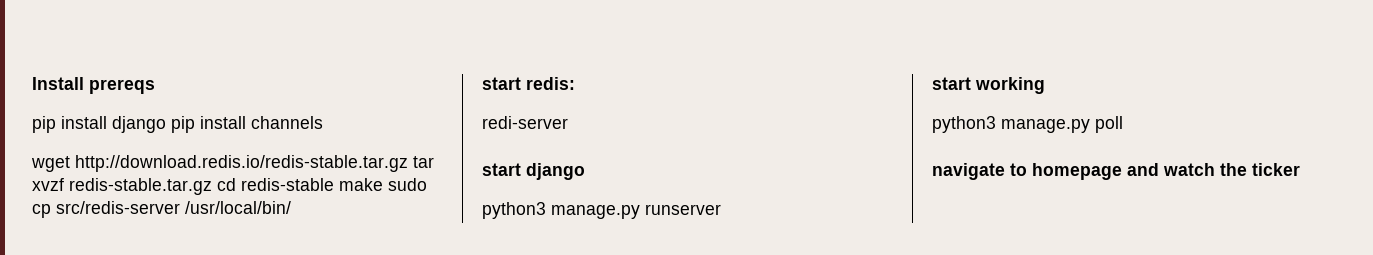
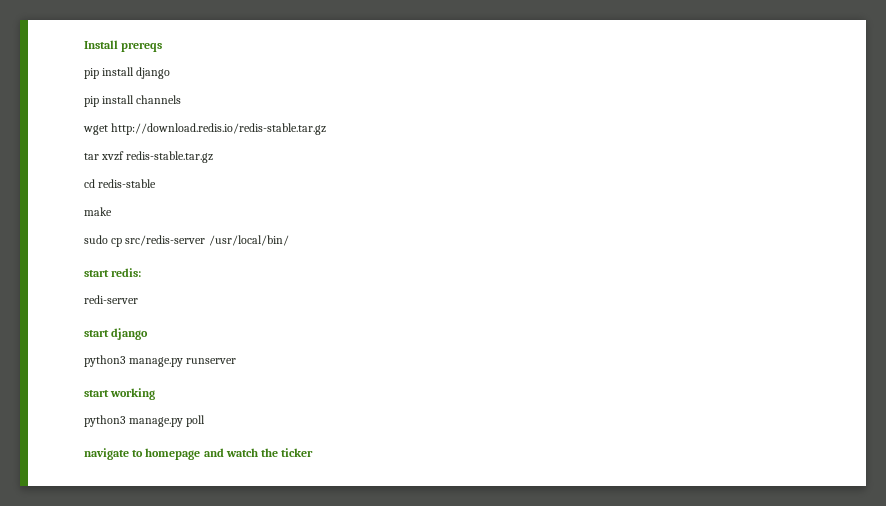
- pip install django pip install channels
+ pip install django
+ pip install channels
- wget http://download.redis.io/redis-stable.tar.gz tar xvzf redis-stable.tar.gz cd redis-stable make sudo cp src/redis-server /usr/local/bin/
+ wget http://download.redis.io/redis-stable.tar.gz
+ tar xvzf redis-stable.tar.gz
+ cd redis-stable
+ make
+ sudo cp src/redis-server /usr/local/bin/

